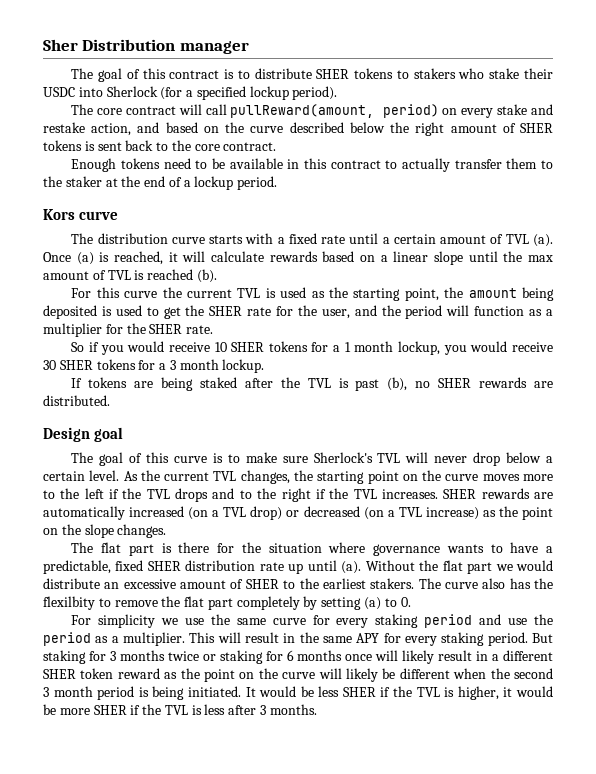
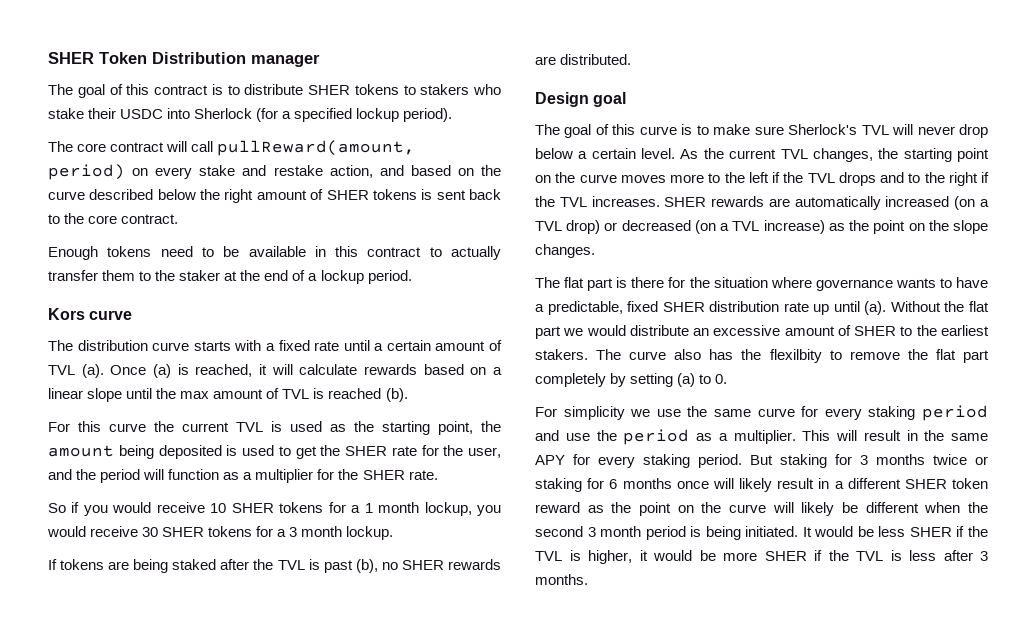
- Sher Distribution manager
+ SHER Token Distribution manager

